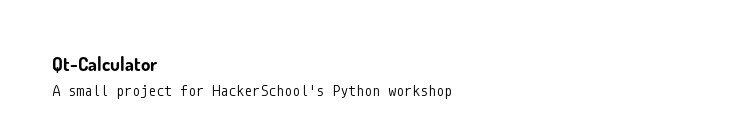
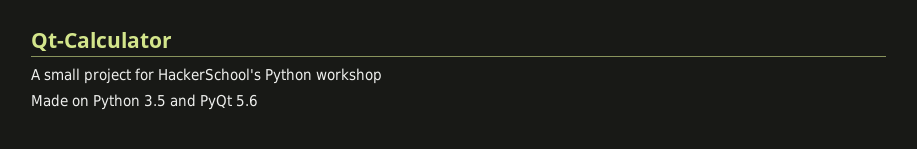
+ Made on Python 3.5 and PyQt 5.6

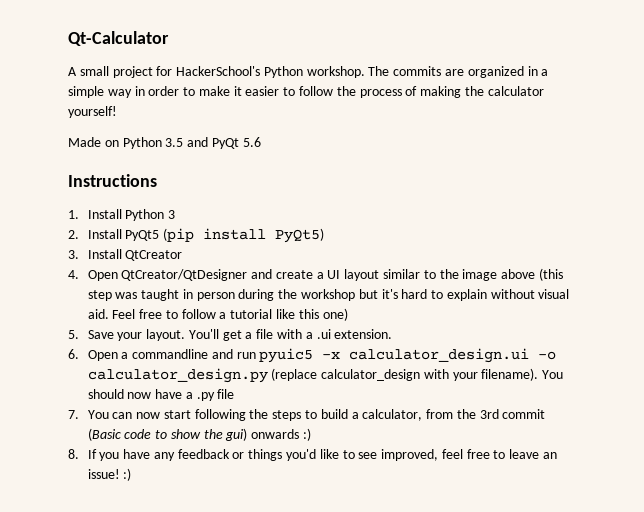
- A small project for HackerSchool's Python workshop
+ A small project for HackerSchool's Python workshop. The commits are organized in a simple way in order to make it easier to follow the process of making the calculator yourself!
+ Instructions
+ 1. Install Python 3
+ 2. Install PyQt5 (pip install PyQt5)
+ 3. Install QtCreator
+ 4. Open QtCreator/QtDesigner and create a UI layout similar to the image above (this step was taught in person during the workshop but it's hard to explain without visual aid. Feel free to follow a tutorial like this one)
+ 5. Save your layout. You'll get a file with a .ui extension.
+ 6. Open a commandline and run pyuic5 -x calculator_design.ui -o calculator_design.py (replace calculator_design with your filename). You should now have a .py file
+ 7. You can now start following the steps to build a calculator, from the 3rd commit (Basic code to show the gui) onwards :)
+ 8. If you have any feedback or things you'd like to see improved, feel free to leave an issue! :)

